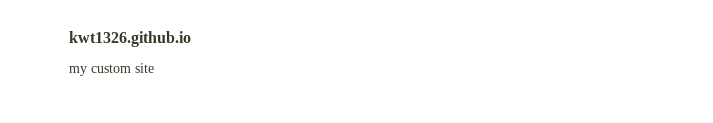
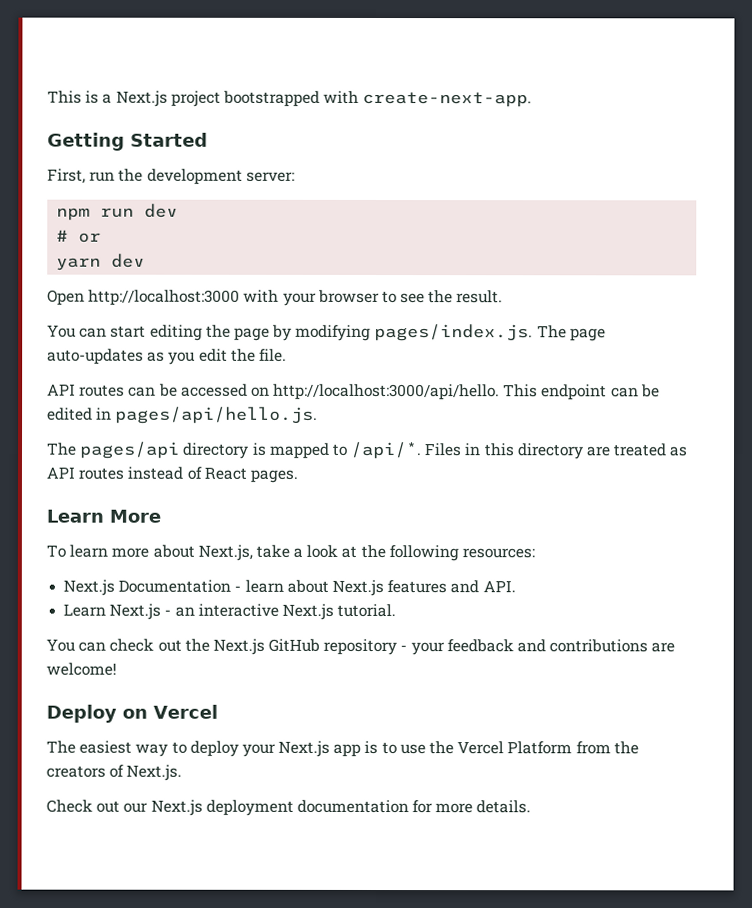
- kwt1326.github.io
- my custom site
+ This is a Next.js project bootstrapped with create-next-app.
+ Getting Started
+ First, run the development server:
+ npm run dev
+ # or
+ yarn dev
+ Open http://localhost:3000 with your browser to see the result.
+ You can start editing the page by modifying pages/index.js. The page auto-updates as you edit the file.
+ API routes can be accessed on http://localhost:3000/api/hello. This endpoint can be edited in pages/api/hello.js.
+ The pages/api directory is mapped to /api/*. Files in this directory are treated as API routes instead of React pages.
+ Learn More
+ To learn more about Next.js, take a look at the following resources:
+ Next.js Documentation - learn about Next.js features and API.
+ Learn Next.js - an interactive Next.js tutorial.
+ You can check out the Next.js GitHub repository - your feedback and contributions are welcome!
+ Deploy on Vercel
+ The easiest way to deploy your Next.js app is to use the Vercel Platform from the creators of Next.js.
+ Check out our Next.js deployment documentation for more details.

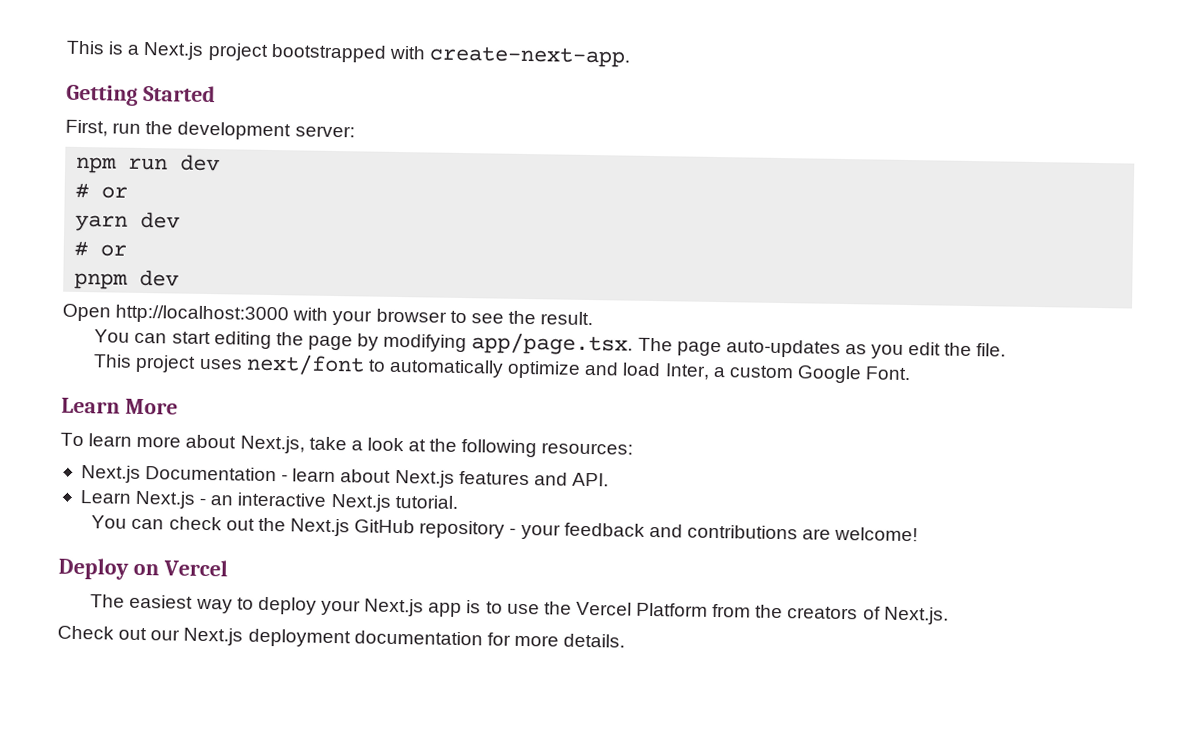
  yarn dev
+ # or
+ pnpm dev
- You can start editing the page by modifying pages/index.js. The page auto-updates as you edit the file.
+ You can start editing the page by modifying app/page.tsx. The page auto-updates as you edit the file.
- API routes can be accessed on http://localhost:3000/api/hello. This endpoint can be edited in pages/api/hello.js.
- The pages/api directory is mapped to /api/*. Files in this directory are treated as API routes instead of React pages.
+ This project uses next/font to automatically optimize and load Inter, a custom Google Font.

